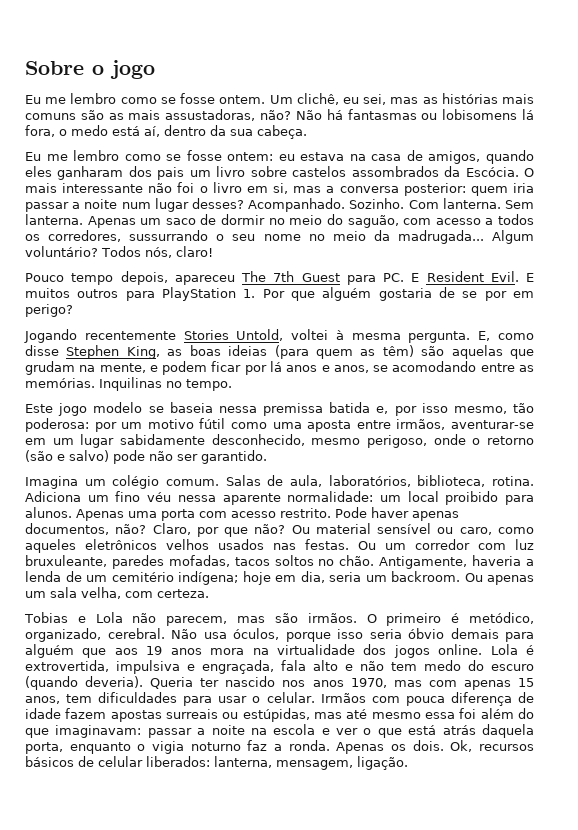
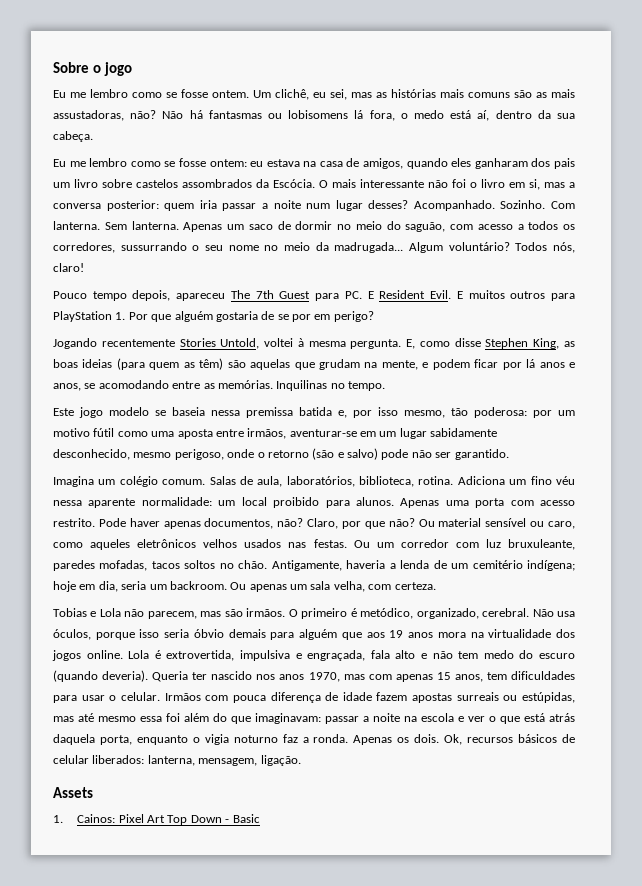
+ Assets
+ 1. Cainos: Pixel Art Top Down - Basic

